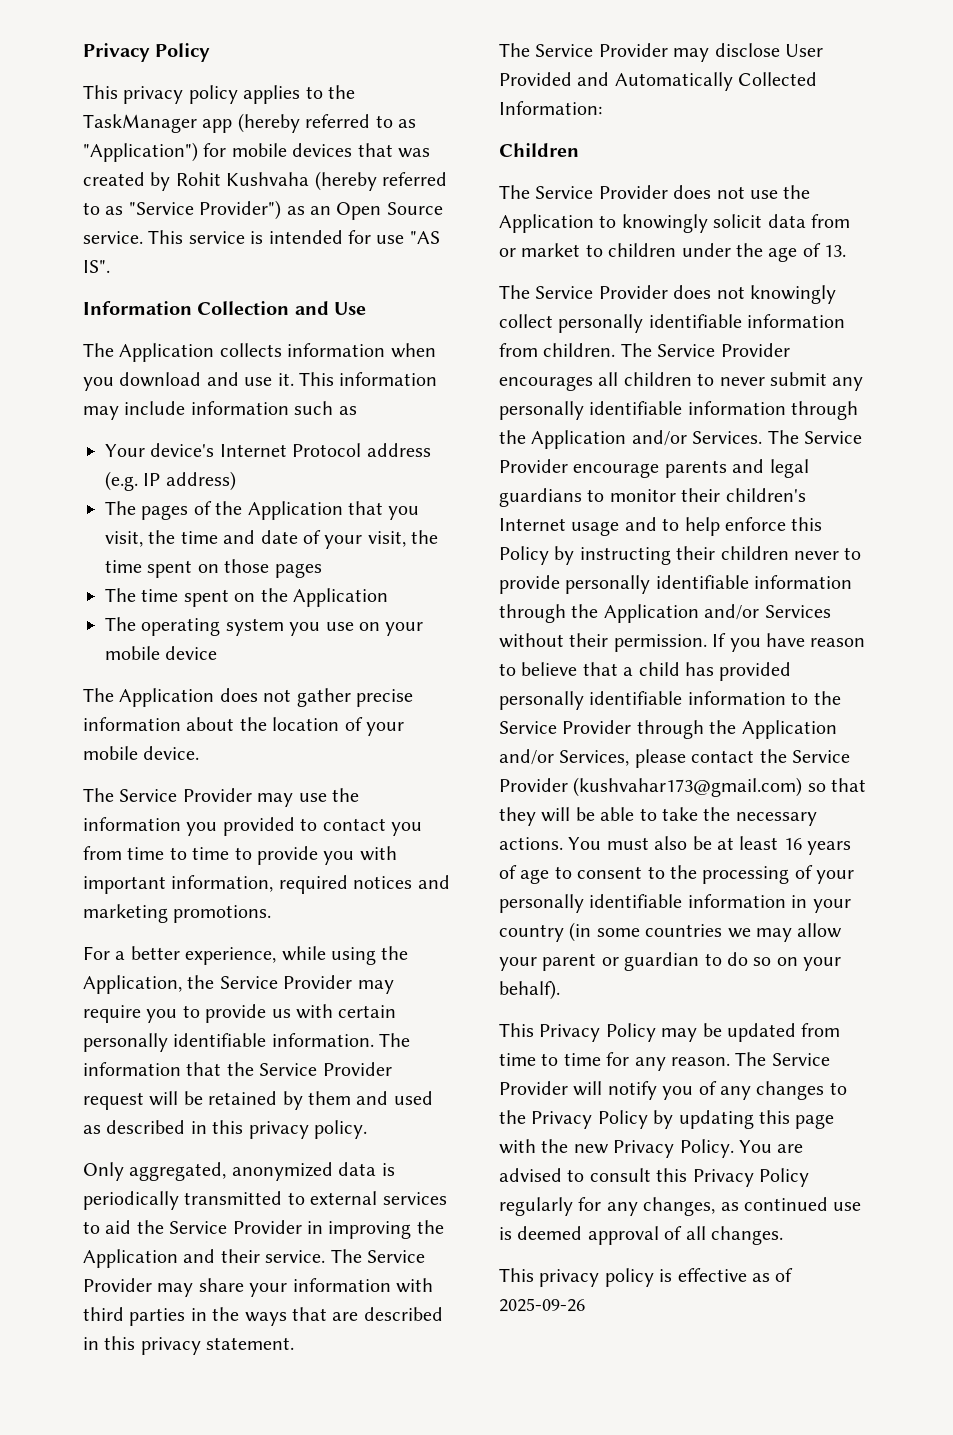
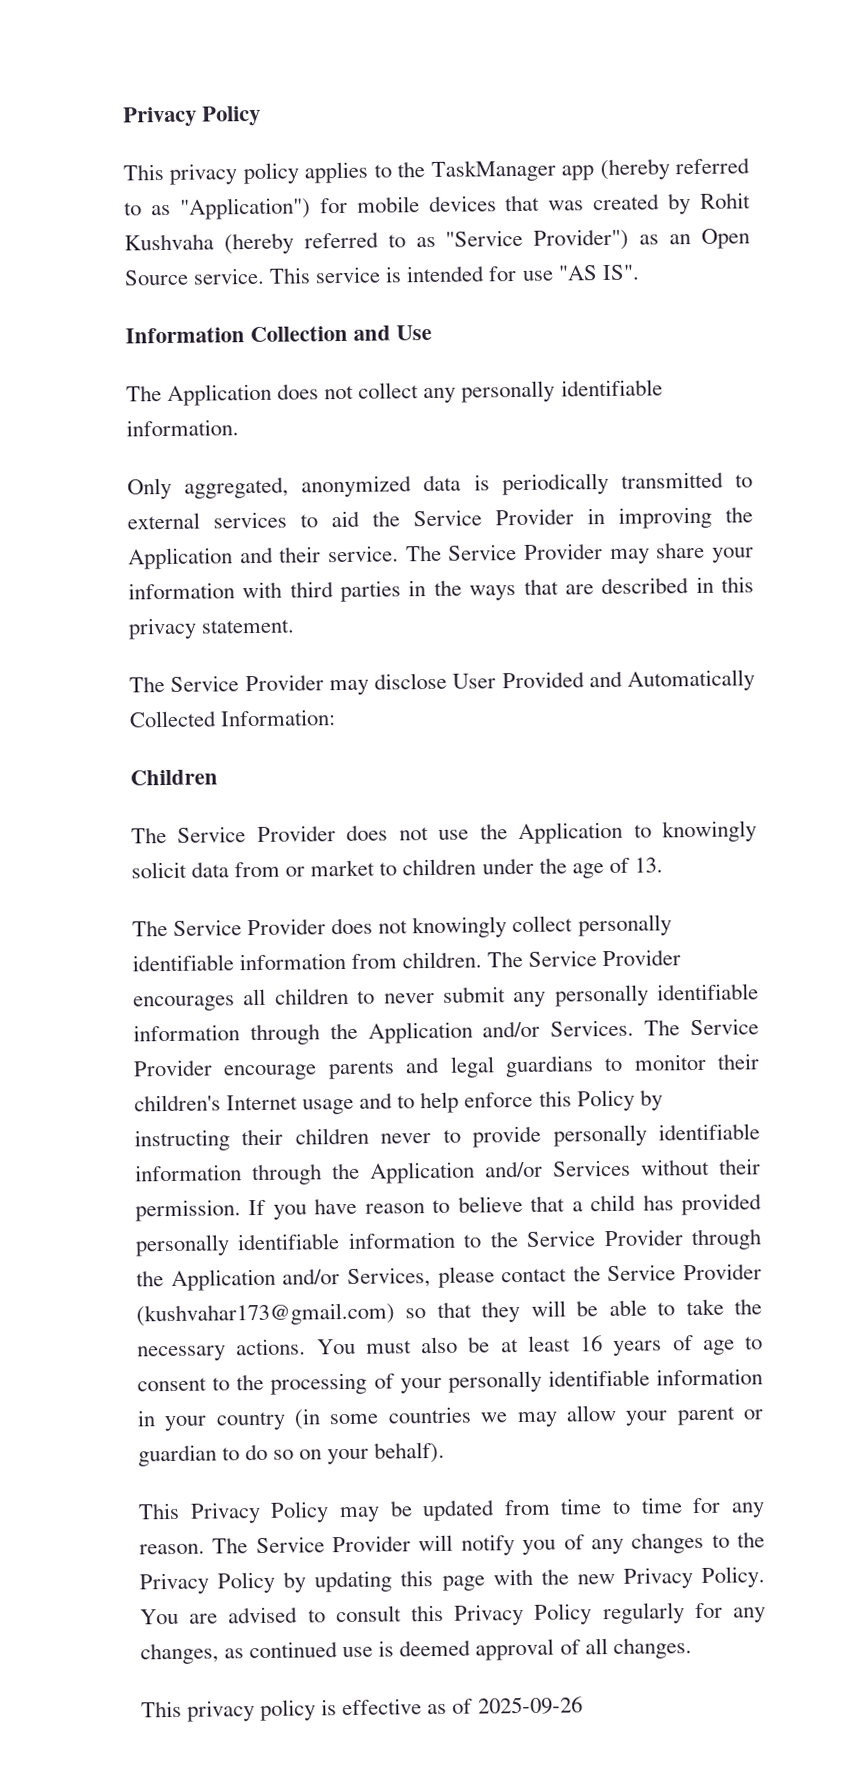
- The Application collects information when you download and use it. This information may include information such as
- Your device's Internet Protocol address (e.g. IP address)
- The pages of the Application that you visit, the time and date of your visit, the time spent on those pages
- The time spent on the Application
- The operating system you use on your mobile device
- The Application does not gather precise information about the location of your mobile device.
- The Service Provider may use the information you provided to contact you from time to time to provide you with important information, required notices and marketing promotions.
- For a better experience, while using the Application, the Service Provider may require you to provide us with certain personally identifiable information. The information that the Service Provider request will be retained by them and used as described in this privacy policy.
+ The Application does not collect any personally identifiable information.

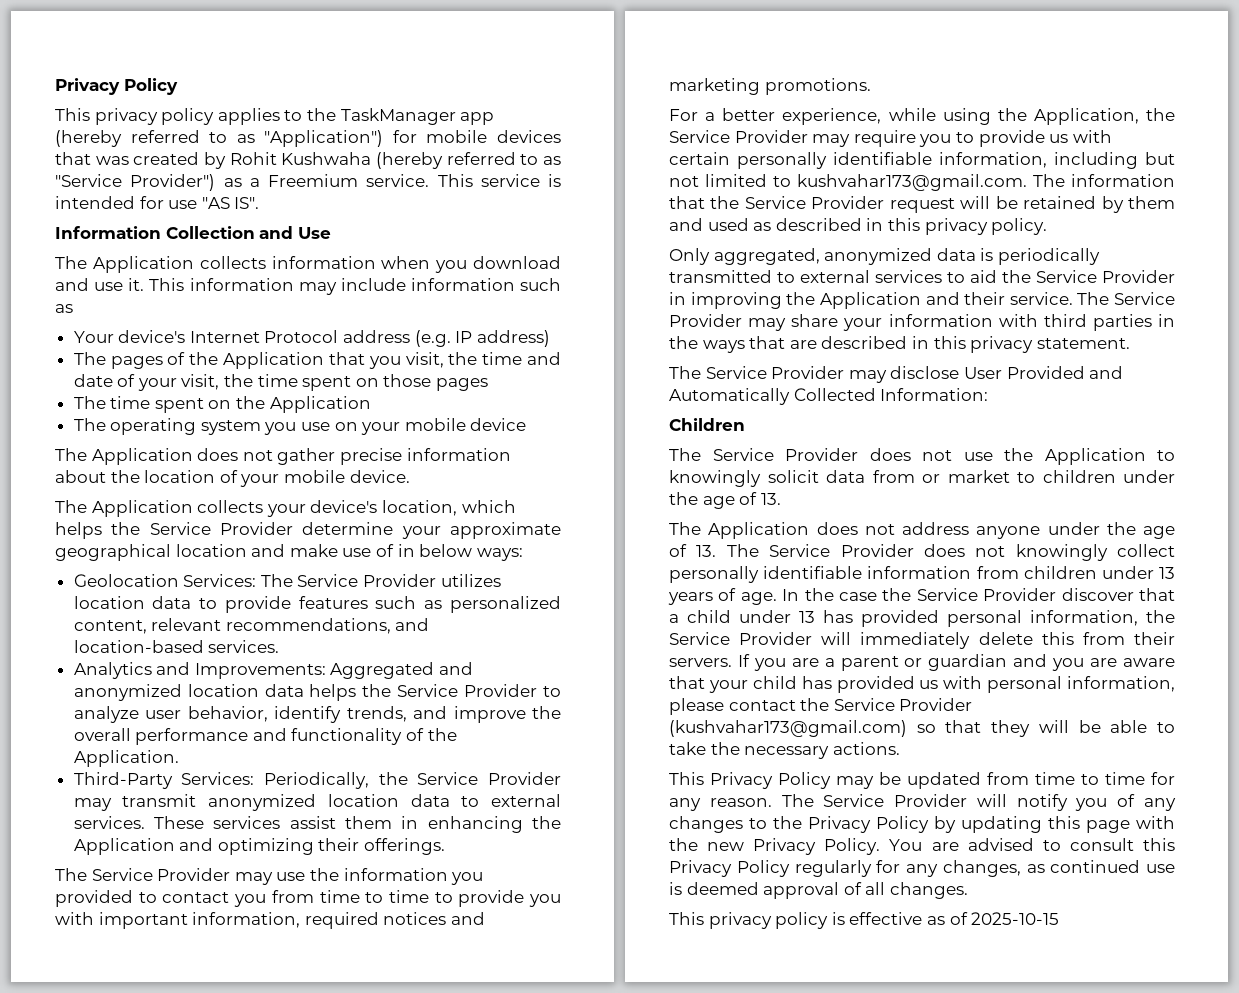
- This privacy policy applies to the TaskManager app (hereby referred to as "Application") for mobile devices that was created by Rohit Kushvaha (hereby referred to as "Service Provider") as an Open Source service.
+ This privacy policy applies to the TaskManager app (hereby referred to as "Application") for mobile devices that was created by Rohit Kushwaha (hereby referred to as "Service Provider") as a Freemium service.
- The Application does not collect any personally identifiable information.
+ The Application collects information when you download and use it. This information may include information such as
+ Your device's Internet Protocol address (e.g. IP address)
+ The pages of the Application that you visit, the time and date of your visit, the time spent on those pages
+ The time spent on the Application
+ The operating system you use on your mobile device
+ The Application does not gather precise information about the location of your mobile device.
+ The Application collects your device's location, which helps the Service Provider determine your approximate geographical location and make use of in below ways:
+ Geolocation Services: The Service Provider utilizes location data to provide features such as personalized content, relevant recommendations, and location-based services.
+ Analytics and Improvements: Aggregated and anonymized location data helps the Service Provider to analyze user behavior, identify trends, and improve the overall performance and functionality of the Application.
+ Third-Party Services: Periodically, the Service Provider may transmit anonymized location data to external services. These services assist them in enhancing the Application and optimizing their offerings.
+ The Service Provider may use the information you provided to contact you from time to time to provide you with important information, required notices and marketing promotions.
+ For a better experience, while using the Application, the Service Provider may require you to provide us with certain personally identifiable information, including but not limited to kushvahar173@gmail.com. The information that the Service Provider request will be retained by them and used as described in this privacy policy.
- The Service Provider does not knowingly collect personally identifiable information from children. The Service Provider encourages all children to never submit any personally identifiable information through the Application and/or Services. The Service Provider encourage parents and legal guardians to monitor their children's Internet usage and to help enforce this Policy by instructing their children never to provide personally identifiable information through the Application and/or Services without their permission. If you have reason to believe that a child has provided personally identifiable information to the Service Provider through the Application and/or Services, please contact the Service Provider (kushvahar173@gmail.com) so that they will be able to take the necessary actions. You must also be at least 16 years of age to consent to the processing of your personally identifiable information in your country (in some countries we may allow your parent or guardian to do so on your behalf).
+ The Application does not address anyone under the age of 13. The Service Provider does not knowingly collect personally identifiable information from children under 13 years of age. In the case the Service Provider discover that a child under 13 has provided personal information, the Service Provider will immediately delete this from their servers. If you are a parent or guardian and you are aware that your child has provided us with personal information, please contact the Service Provider (kushvahar173@gmail.com) so that they will be able to take the necessary actions.
- This privacy policy is effective as of 2025-09-26
+ This privacy policy is effective as of 2025-10-15

